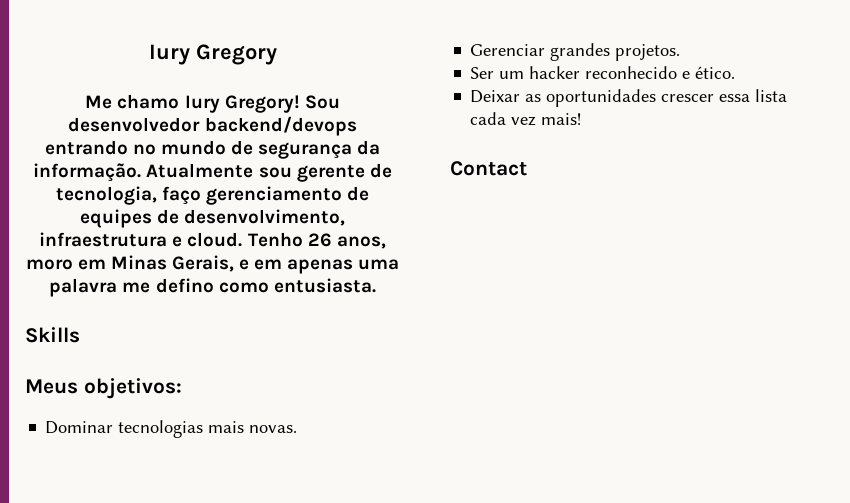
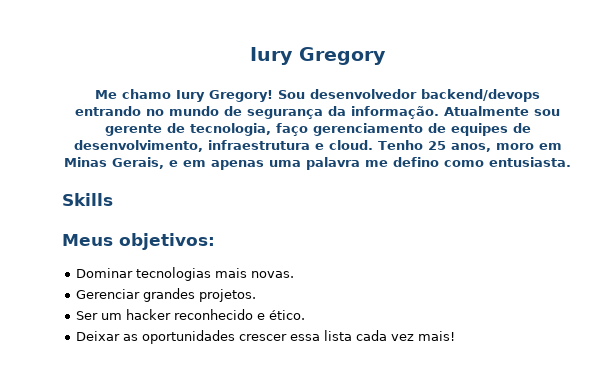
- Tenho 26 anos, moro em Minas Gerais, e em apenas uma palavra me defino como entusiasta.
+ Tenho 25 anos, moro em Minas Gerais, e em apenas uma palavra me defino como entusiasta.
- Contact

